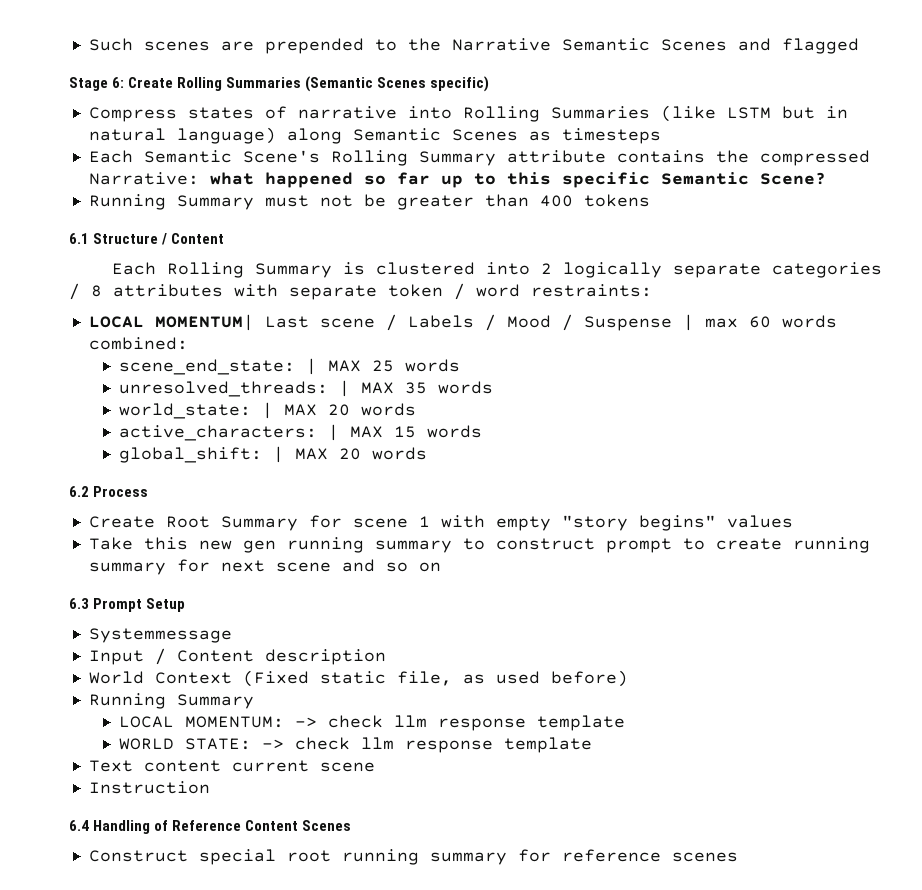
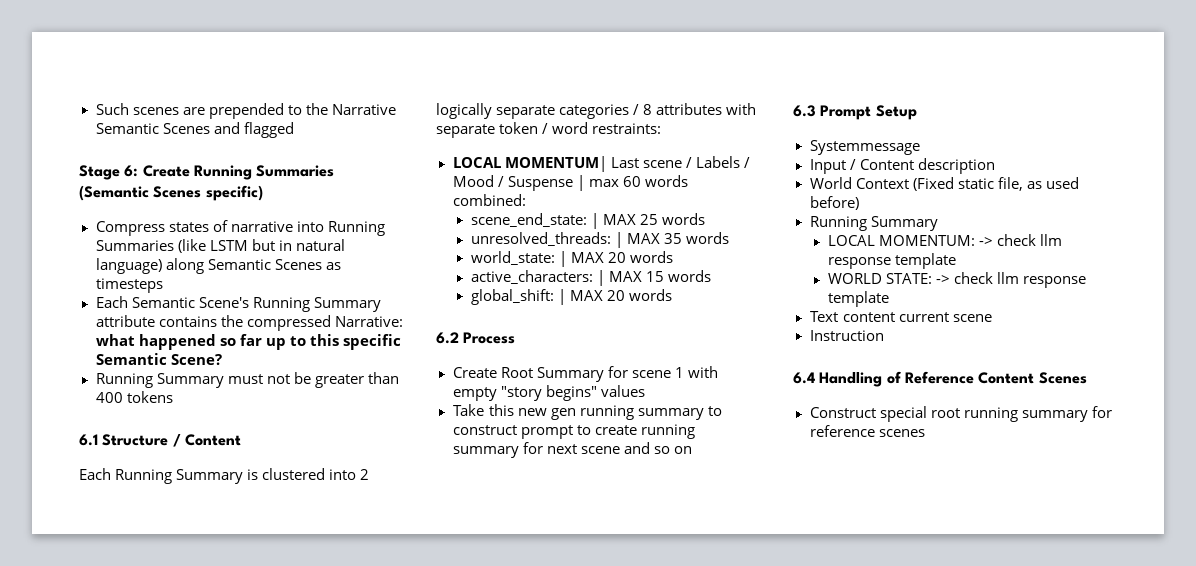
- Stage 6: Create Rolling Summaries (Semantic Scenes specific)
+ Stage 6: Create Running Summaries (Semantic Scenes specific)
- Compress states of narrative into Rolling Summaries (like LSTM but in natural language) along Semantic Scenes as timesteps
+ Compress states of narrative into Running Summaries (like LSTM but in natural language) along Semantic Scenes as timesteps
- Each Semantic Scene's Rolling Summary attribute contains the compressed Narrative: what happened so far up to this specific Semantic Scene?
+ Each Semantic Scene's Running Summary attribute contains the compressed Narrative: what happened so far up to this specific Semantic Scene?
- Each Rolling Summary is clustered into 2 logically separate categories / 8 attributes with separate token / word restraints:
+ Each Running Summary is clustered into 2 logically separate categories / 8 attributes with separate token / word restraints:

